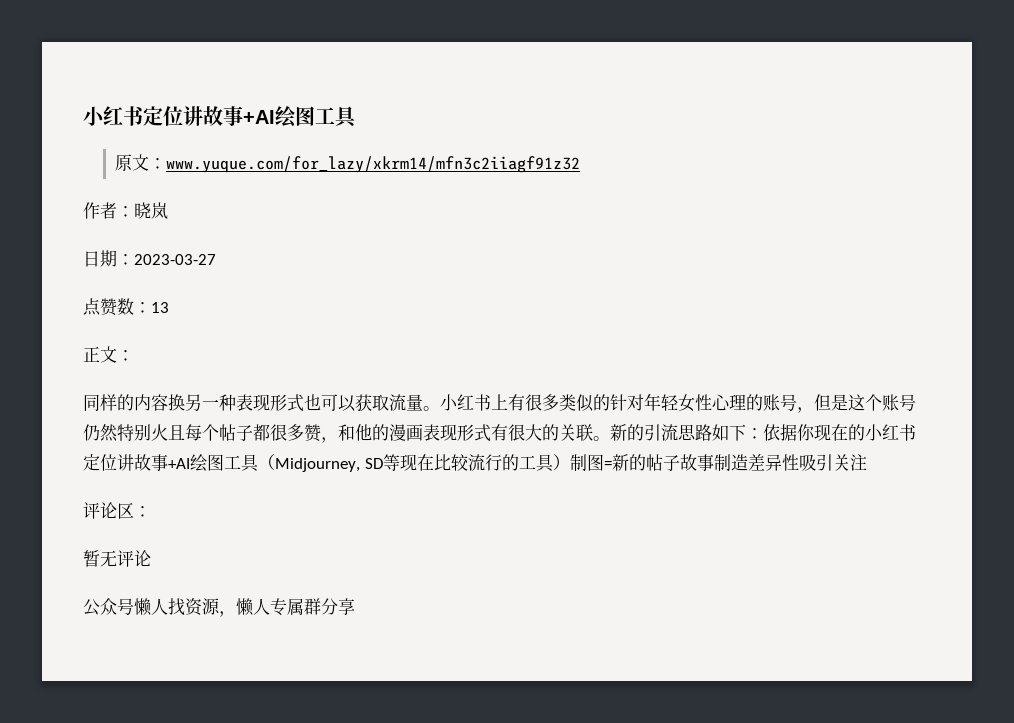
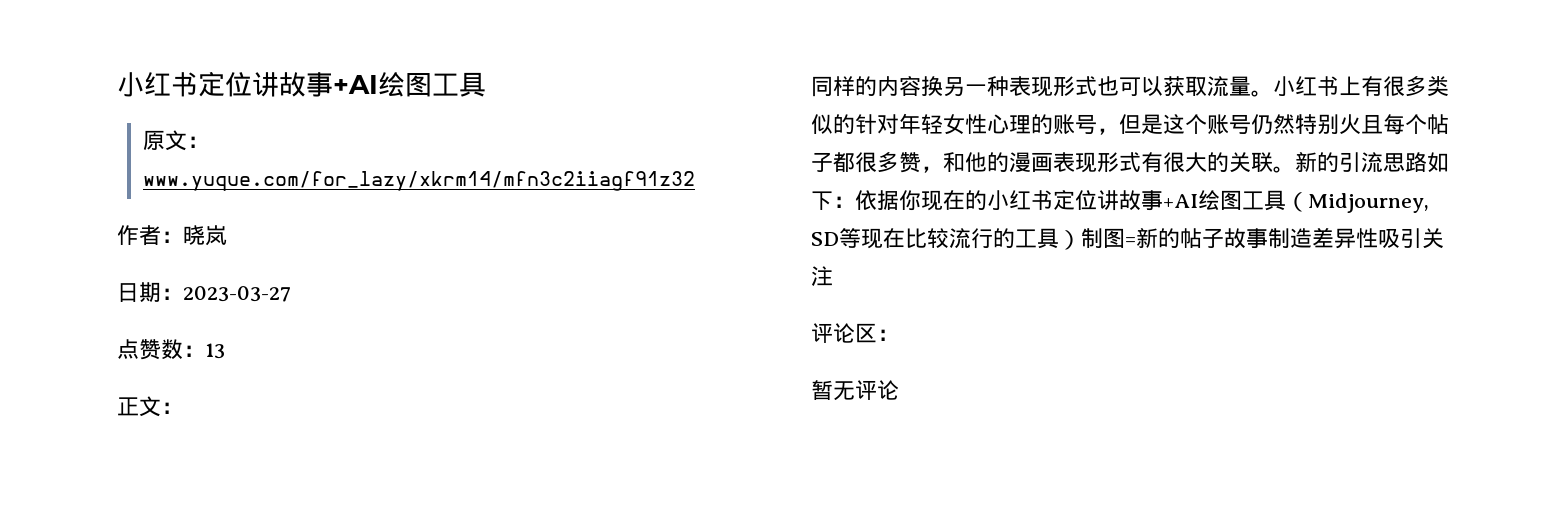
- 公众号懒人找资源，懒人专属群分享

